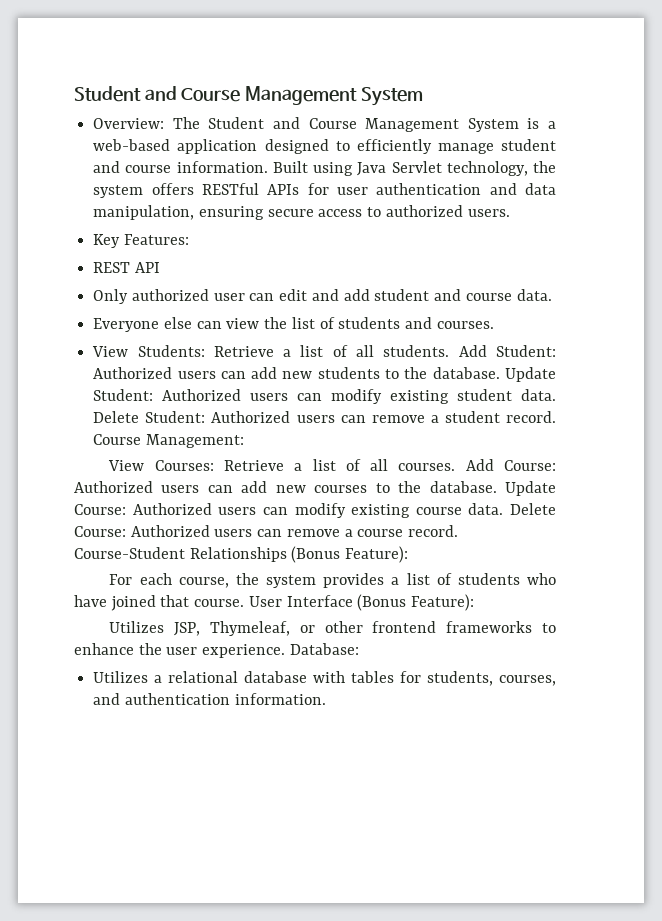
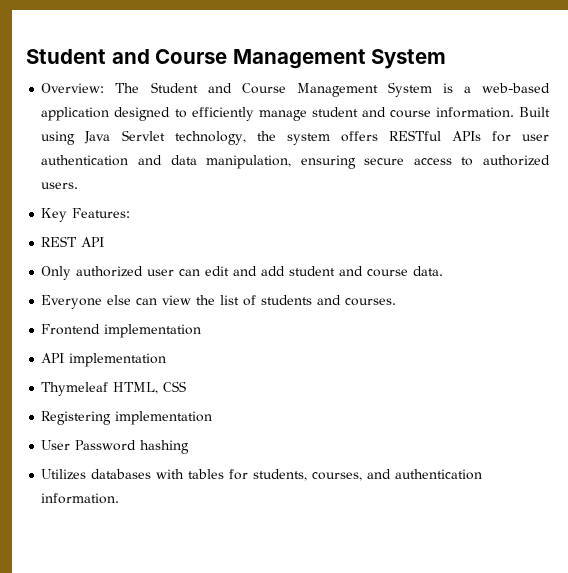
- View Students: Retrieve a list of all students. Add Student: Authorized users can add new students to the database. Update Student: Authorized users can modify existing student data. Delete Student: Authorized users can remove a student record. Course Management:
- View Courses: Retrieve a list of all courses. Add Course: Authorized users can add new courses to the database. Update Course: Authorized users can modify existing course data. Delete Course: Authorized users can remove a course record. Course-Student Relationships (Bonus Feature):
- For each course, the system provides a list of students who have joined that course. User Interface (Bonus Feature):
- Utilizes JSP, Thymeleaf, or other frontend frameworks to enhance the user experience. Database:
- Utilizes a relational database with tables for students, courses, and authentication information.
+ Frontend implementation
+ API implementation
+ Thymeleaf HTML, CSS
+ Registering implementation
+ User Password hashing
+ Utilizes databases with tables for students, courses, and authentication information.

